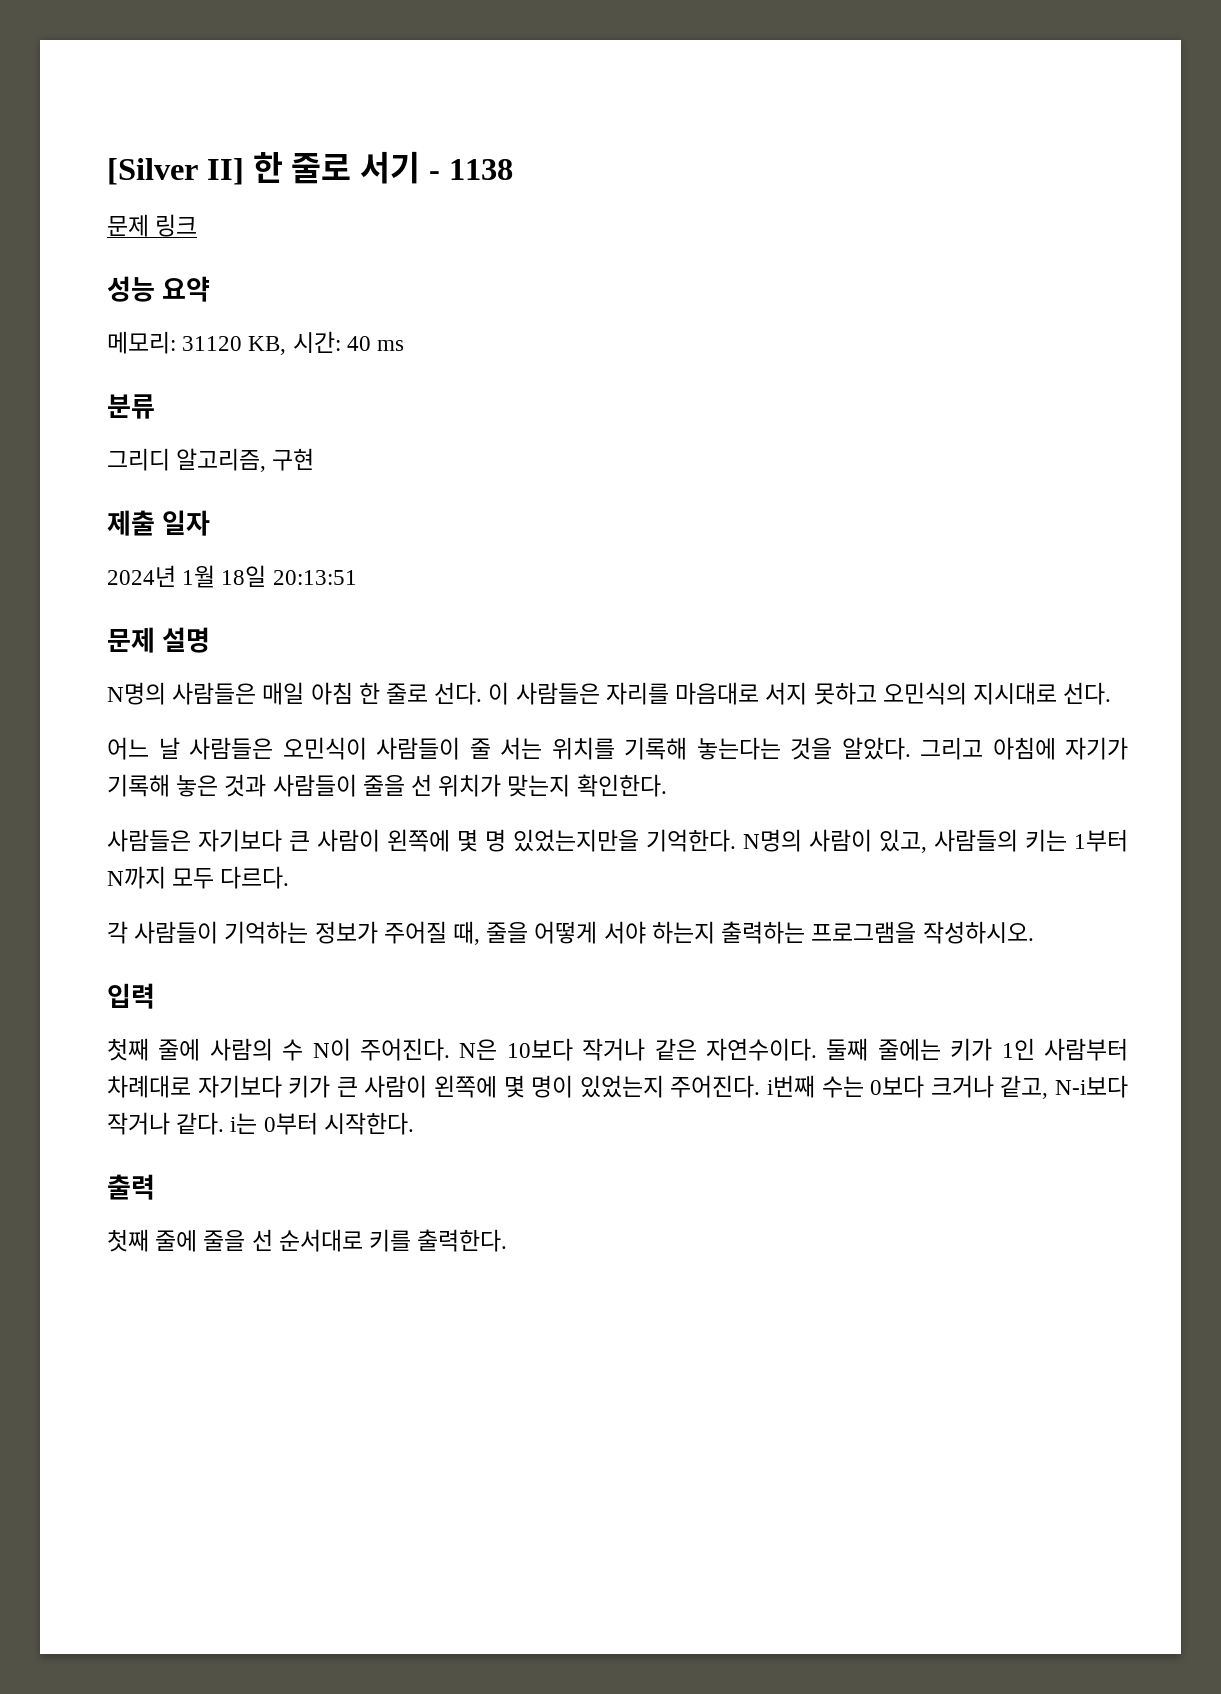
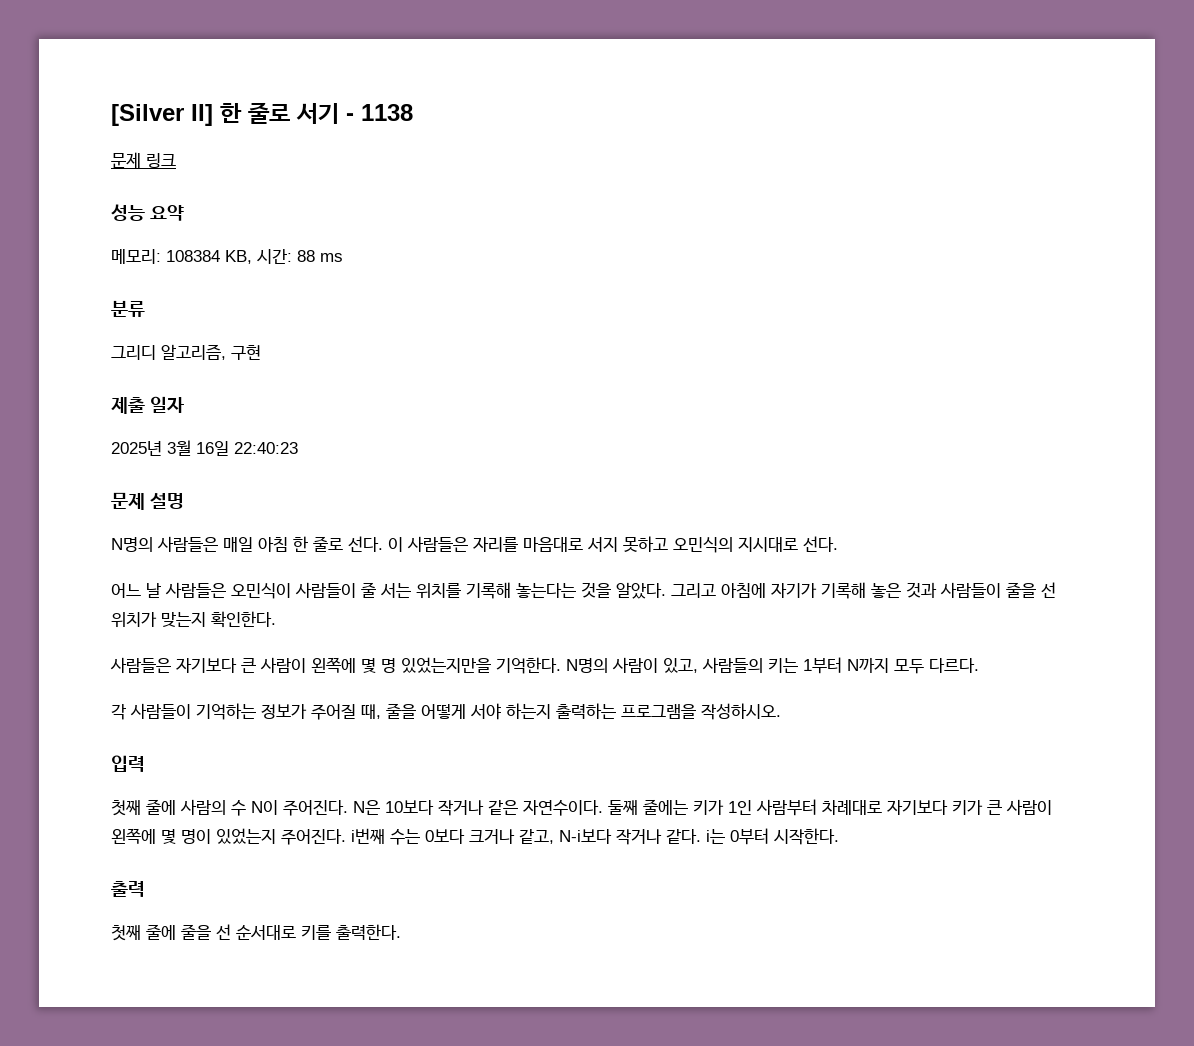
- 메모리: 31120 KB, 시간: 40 ms
+ 메모리: 108384 KB, 시간: 88 ms
- 2024년 1월 18일 20:13:51
+ 2025년 3월 16일 22:40:23

